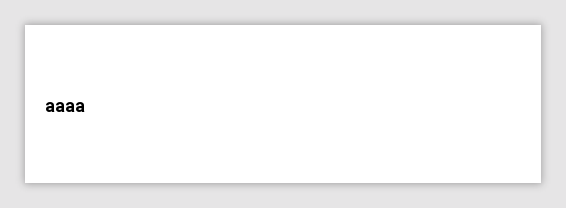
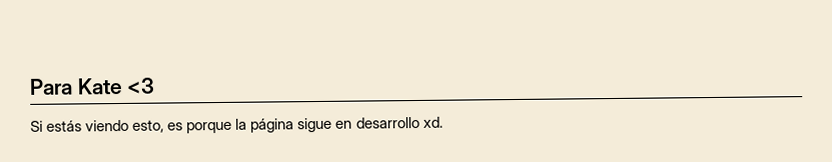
- aaaa
+ Para Kate <3
+ Si estás viendo esto, es porque la página sigue en desarrollo xd.

